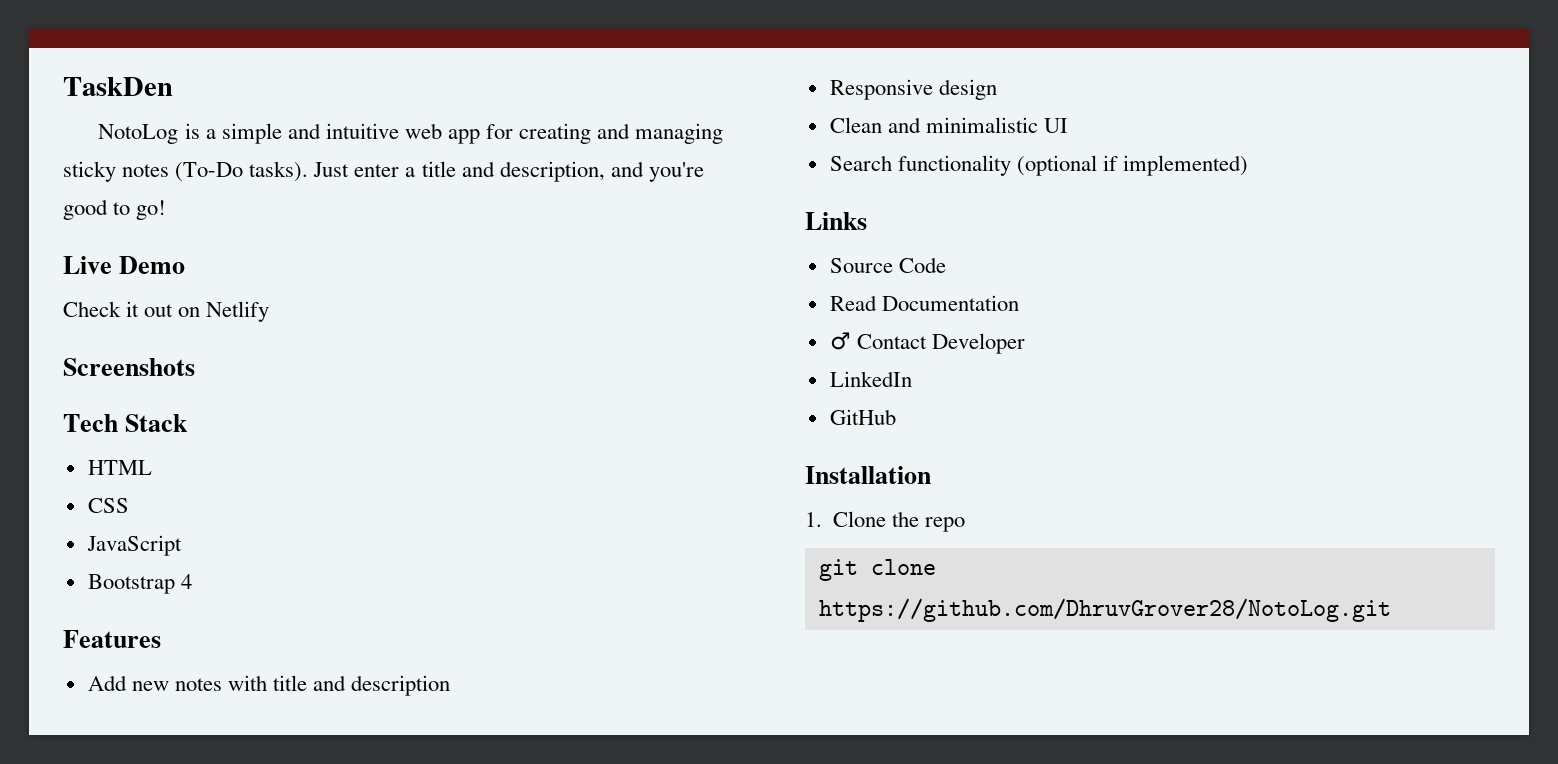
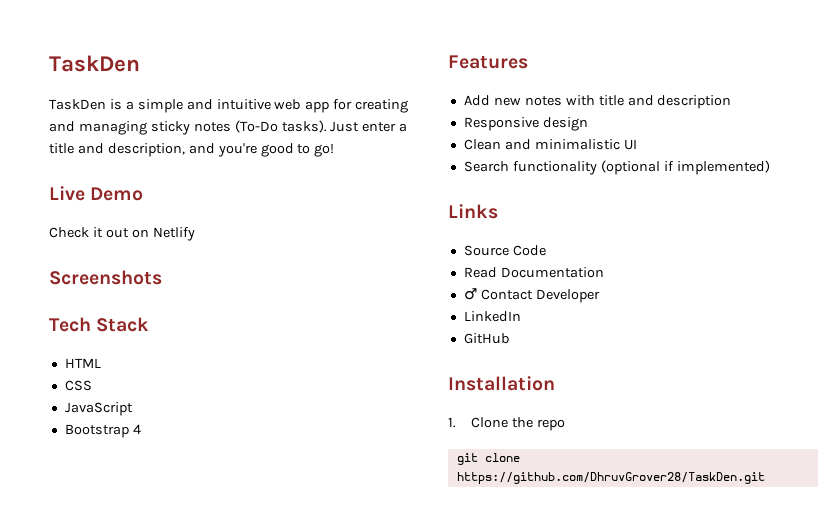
- NotoLog is a simple and intuitive web app for creating and managing sticky notes (To-Do tasks).
+ TaskDen is a simple and intuitive web app for creating and managing sticky notes (To-Do tasks).
- git clone https://github.com/DhruvGrover28/NotoLog.git
+ git clone https://github.com/DhruvGrover28/TaskDen.git

